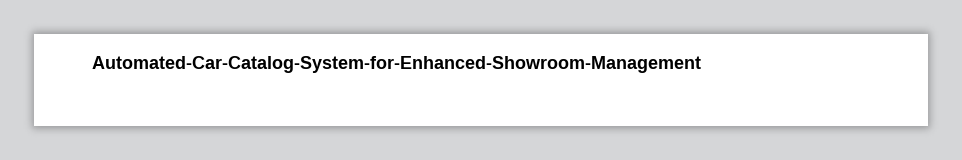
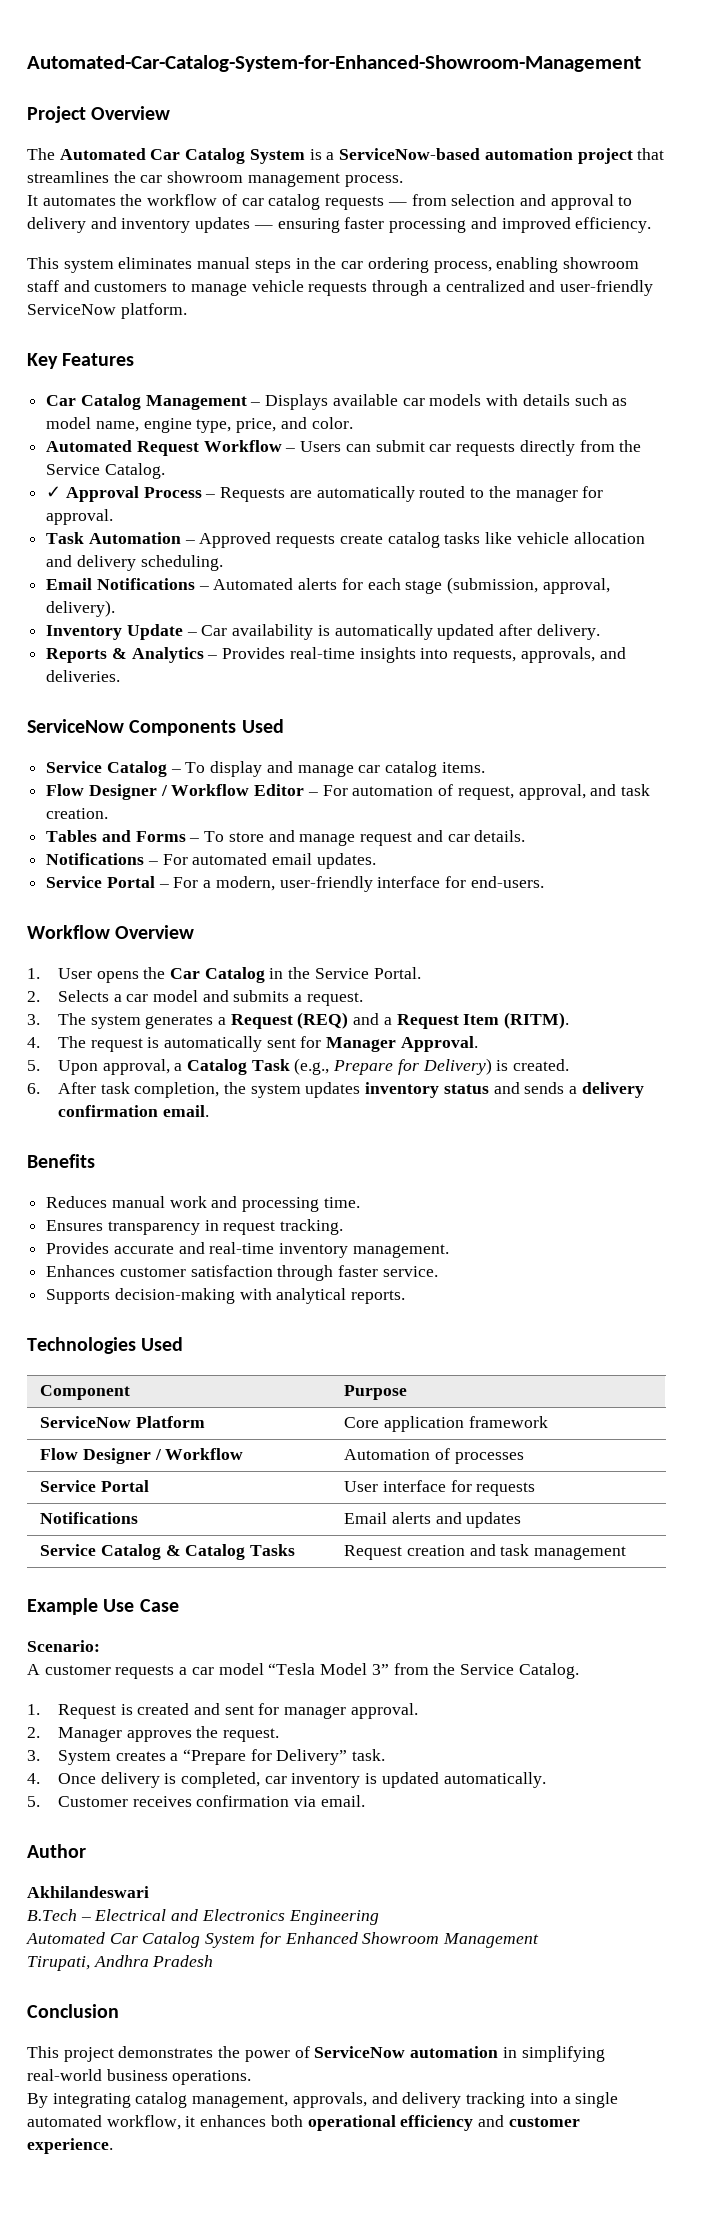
+ Project Overview
+ The Automated Car Catalog System is a ServiceNow-based automation project that streamlines the car showroom management process.
+ It automates the workflow of car catalog requests — from selection and approval to delivery and inventory updates — ensuring faster processing and improved efficiency.
+ This system eliminates manual steps in the car ordering process, enabling showroom staff and customers to manage vehicle requests through a centralized and user-friendly ServiceNow platform.
+ Key Features
+ Car Catalog Management – Displays available car models with details such as model name, engine type, price, and color.
+ Automated Request Workflow – Users can submit car requests directly from the Service Catalog.
+ ✓ Approval Process – Requests are automatically routed to the manager for approval.
+ Task Automation – Approved requests create catalog tasks like vehicle allocation and delivery scheduling.
+ Email Notifications – Automated alerts for each stage (submission, approval, delivery).
+ Inventory Update – Car availability is automatically updated after delivery.
+ Reports & Analytics – Provides real-time insights into requests, approvals, and deliveries.
+ ServiceNow Components Used
+ Service Catalog – To display and manage car catalog items.
+ Flow Designer / Workflow Editor – For automation of request, approval, and task creation.
+ Tables and Forms – To store and manage request and car details.
+ Notifications – For automated email updates.
+ Service Portal – For a modern, user-friendly interface for end-users.
+ Workflow Overview
+ 1. User opens the Car Catalog in the Service Portal.
+ 2. Selects a car model and submits a request.
+ 3. The system generates a Request (REQ) and a Request Item (RITM).
+ 4. The request is automatically sent for Manager Approval.
+ 5. Upon approval, a Catalog Task (e.g., Prepare for Delivery) is created.
+ 6. After task completion, the system updates inventory status and sends a delivery confirmation email.
+ Benefits
+ Reduces manual work and processing time.
+ Ensures transparency in request tracking.
+ Provides accurate and real-time inventory management.
+ Enhances customer satisfaction through faster service.
+ Supports decision-making with analytical reports.
+ Technologies Used
+ Component | Purpose
+ ServiceNow Platform | Core application framework
+ Flow Designer / Workflow | Automation of processes
+ Service Portal | User interface for requests
+ Notifications | Email alerts and updates
+ Service Catalog & Catalog Tasks | Request creation and task management
+ Example Use Case
+ Scenario:
+ A customer requests a car model “Tesla Model 3” from the Service Catalog.
+ 1. Request is created and sent for manager approval.
+ 2. Manager approves the request.
+ 3. System creates a “Prepare for Delivery” task.
+ 4. Once delivery is completed, car inventory is updated automatically.
+ 5. Customer receives confirmation via email.
+ Author
+ Akhilandeswari
+ B.Tech – Electrical and Electronics Engineering
+ Automated Car Catalog System for Enhanced Showroom Management
+ Tirupati, Andhra Pradesh
+ Conclusion
+ This project demonstrates the power of ServiceNow automation in simplifying real-world business operations.
+ By integrating catalog management, approvals, and delivery tracking into a single automated workflow, it enhances both operational efficiency and customer experience.

